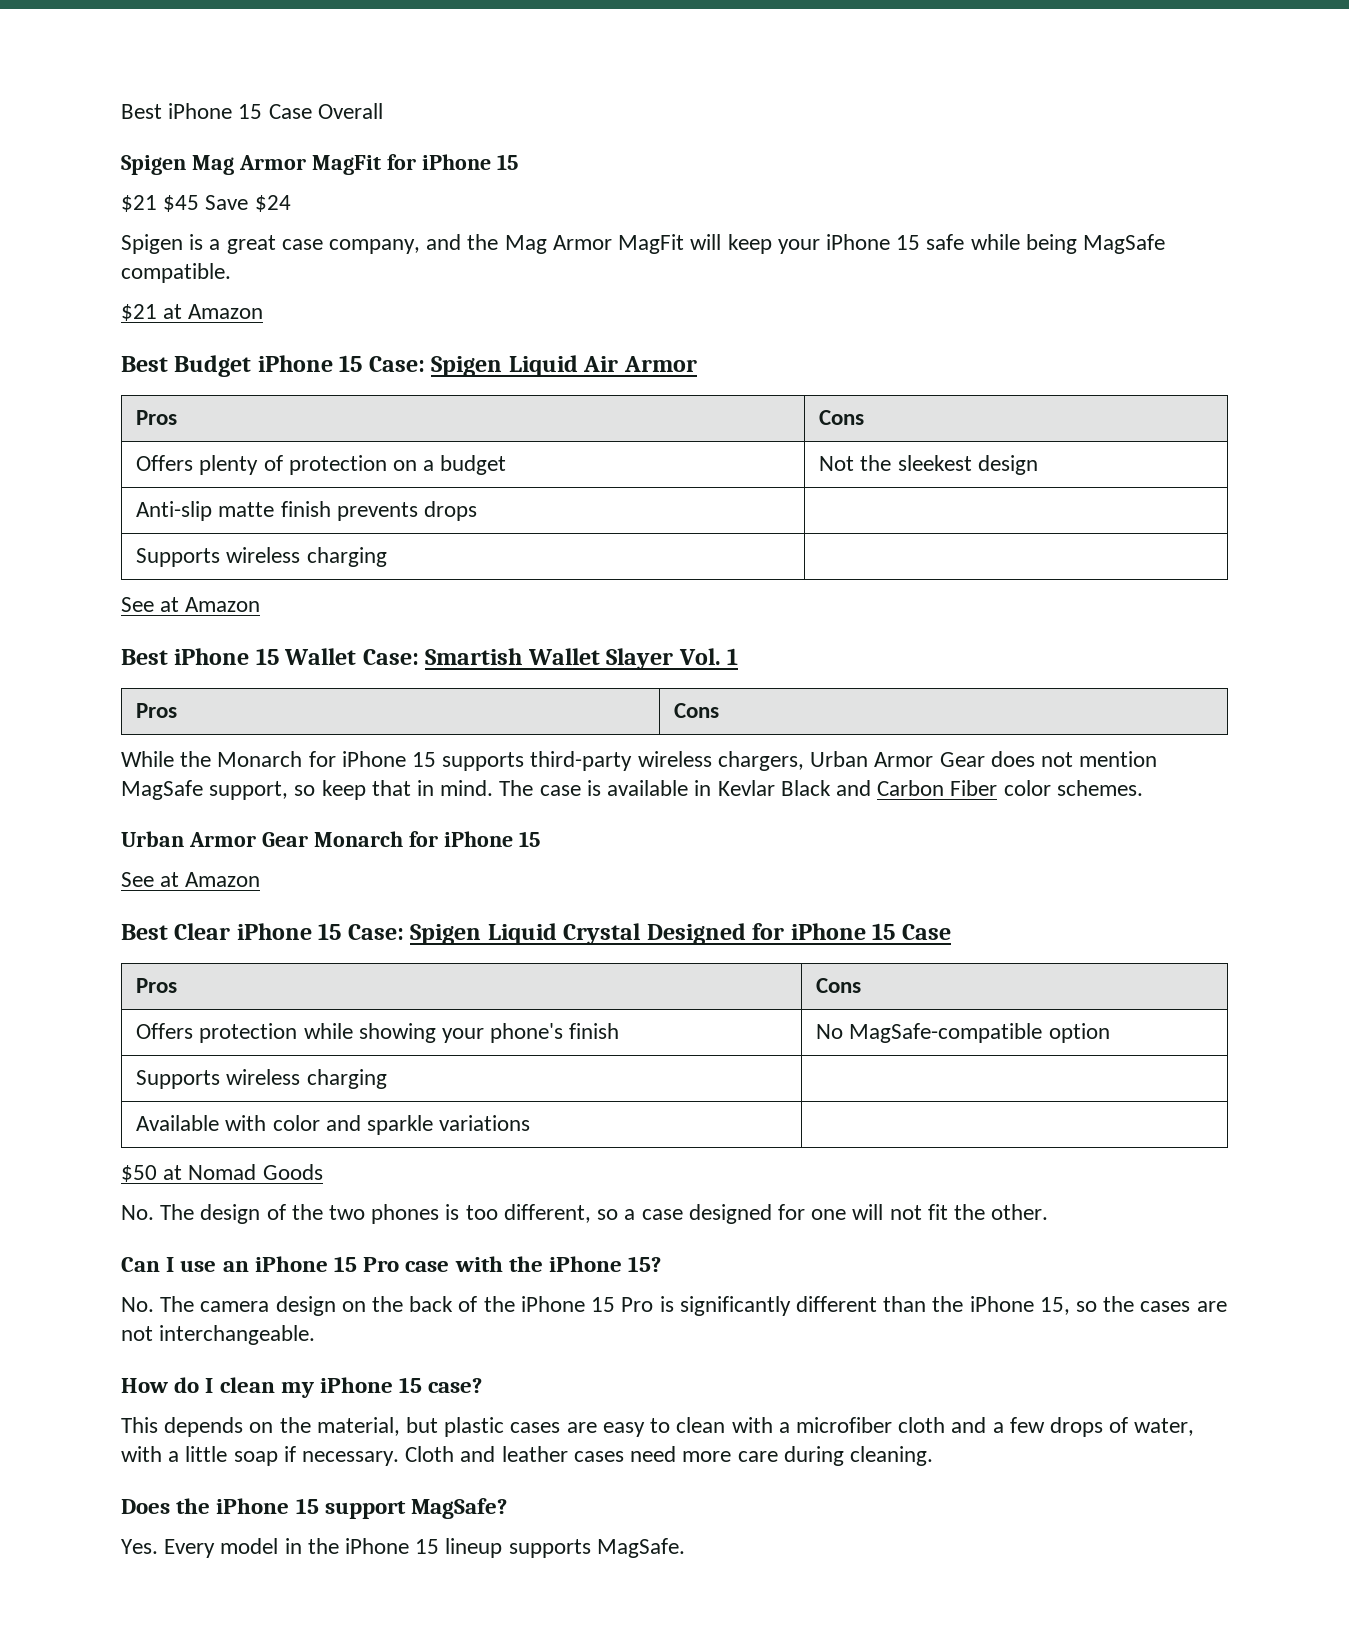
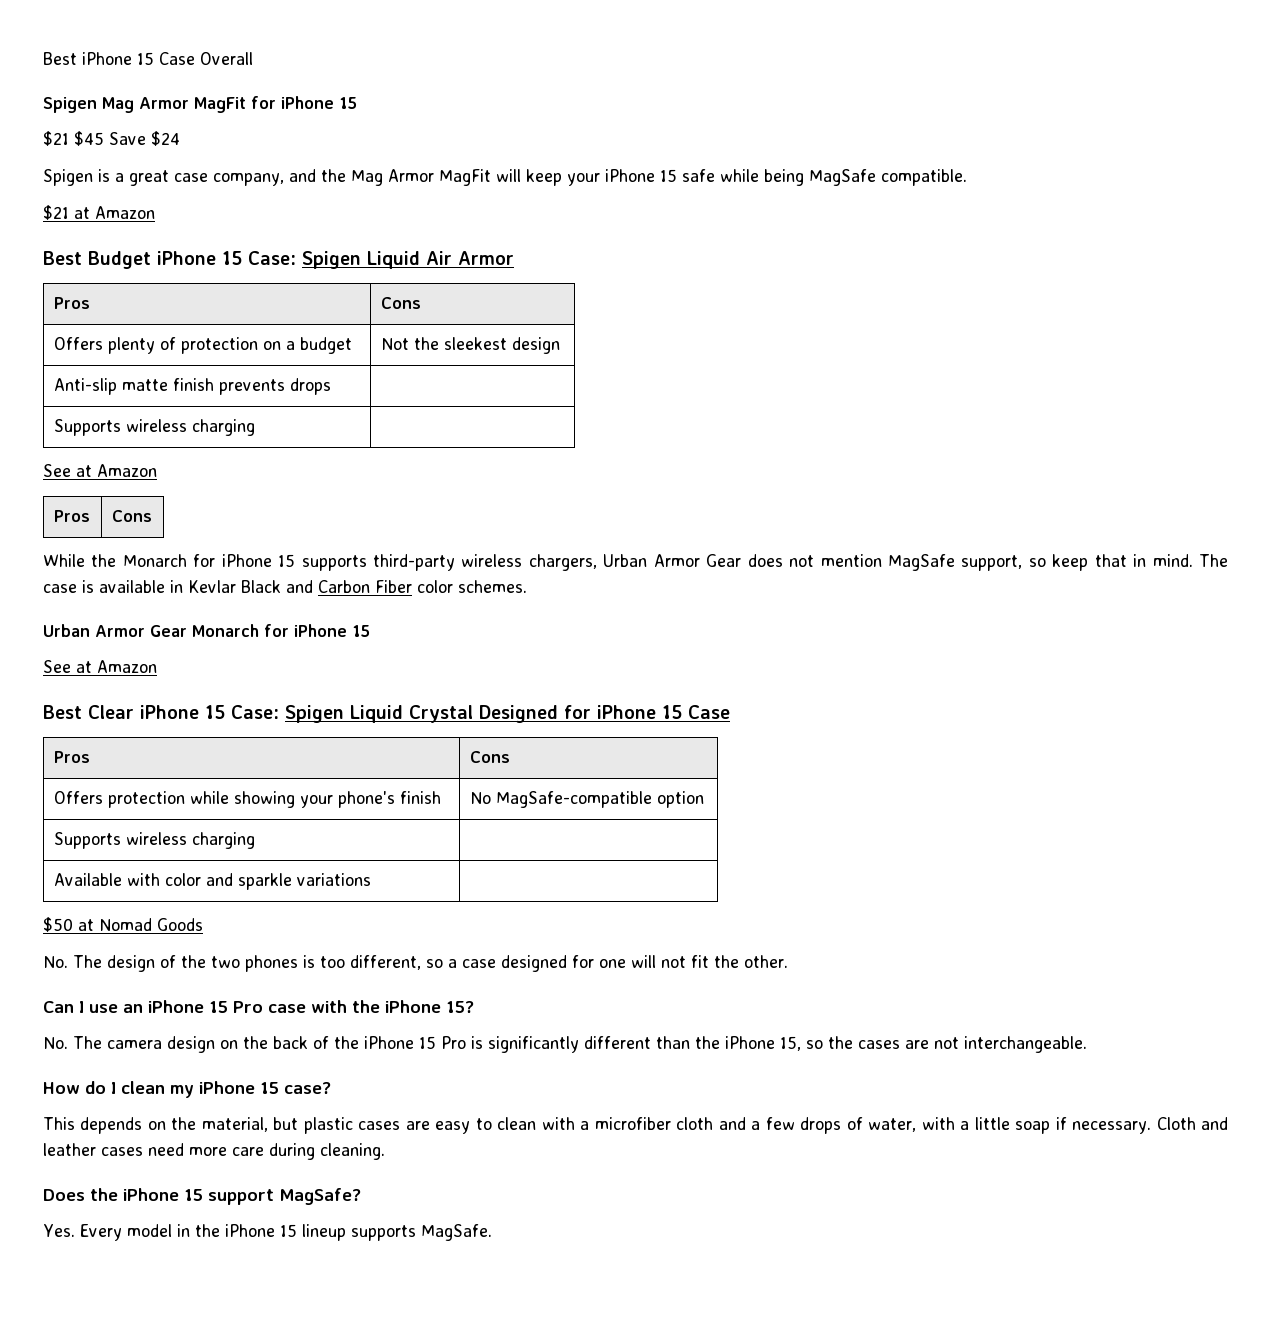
- Best iPhone 15 Wallet Case: Smartish Wallet Slayer Vol. 1

